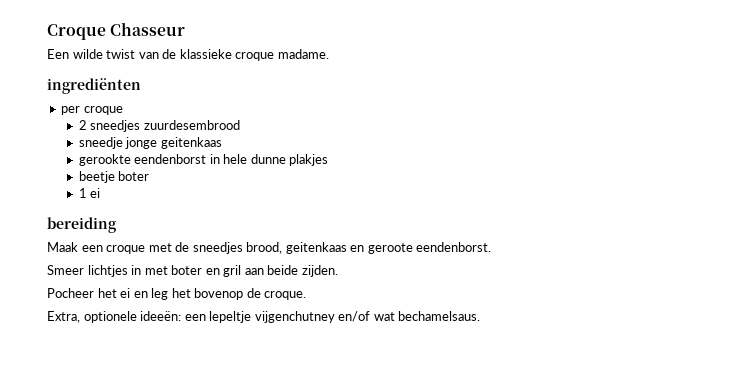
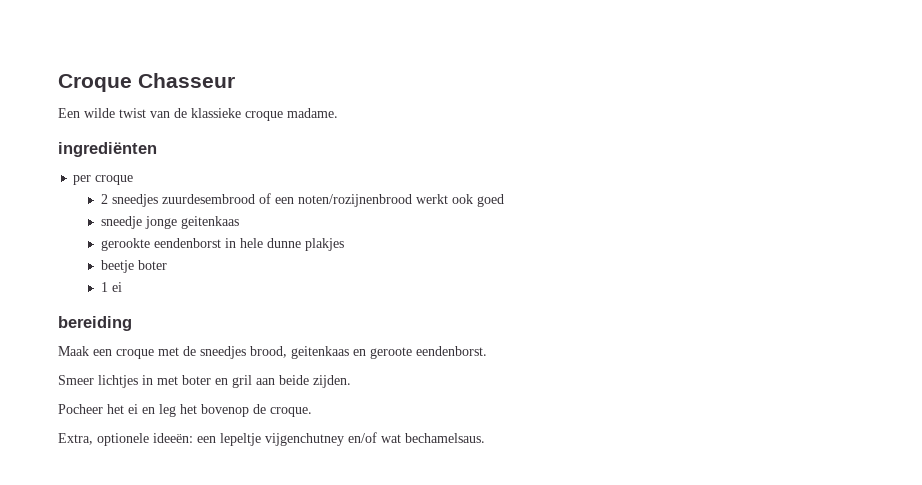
- 2 sneedjes zuurdesembrood
+ 2 sneedjes zuurdesembrood of een noten/rozijnenbrood werkt ook goed

